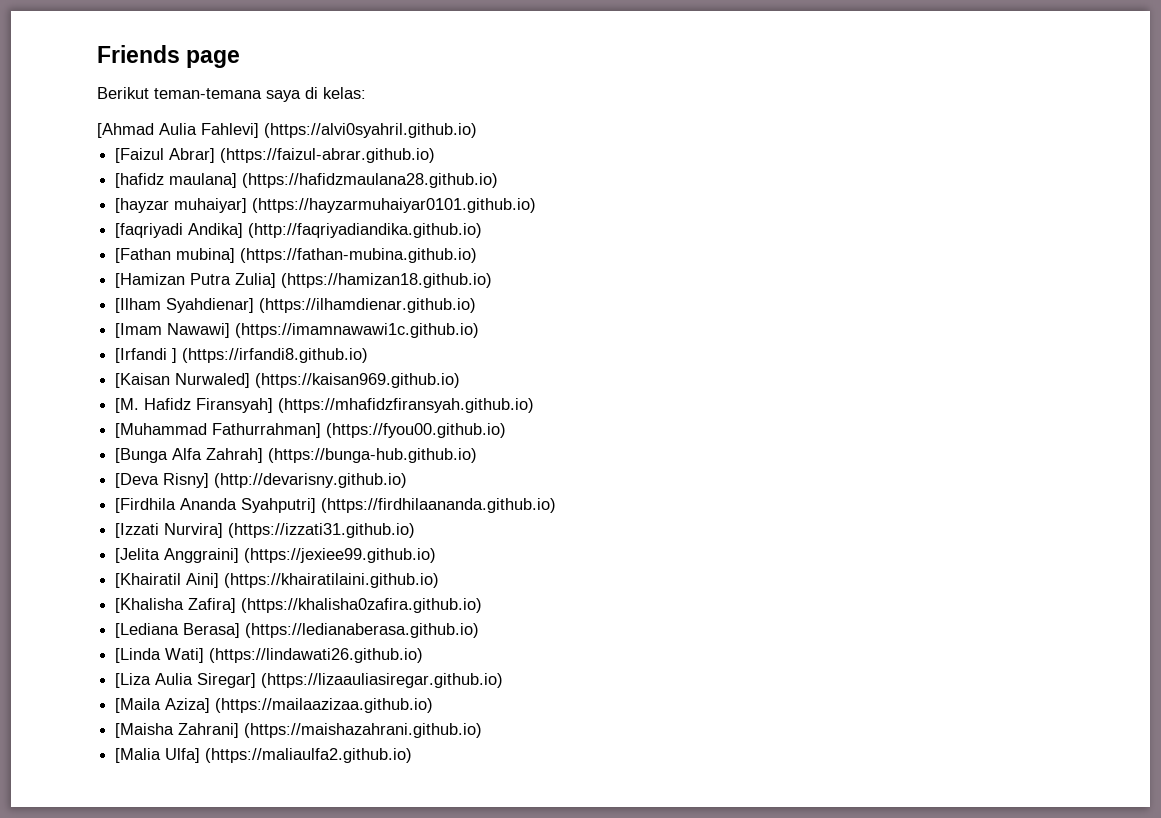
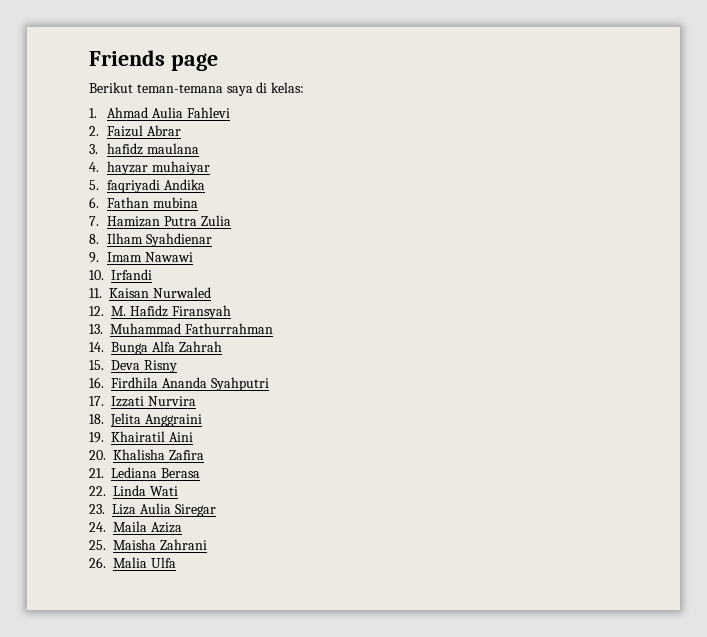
- [Ahmad Aulia Fahlevi] (https://alvi0syahril.github.io)
- [Faizul Abrar] (https://faizul-abrar.github.io)
- [hafidz maulana] (https://hafidzmaulana28.github.io)
- [hayzar muhaiyar] (https://hayzarmuhaiyar0101.github.io)
- [faqriyadi Andika] (http://faqriyadiandika.github.io)
- [Fathan mubina] (https://fathan-mubina.github.io)
- [Hamizan Putra Zulia] (https://hamizan18.github.io)
- [Ilham Syahdienar] (https://ilhamdienar.github.io)
- [Imam Nawawi] (https://imamnawawi1c.github.io)
- [Irfandi ] (https://irfandi8.github.io)
- [Kaisan Nurwaled] (https://kaisan969.github.io)
- [M. Hafidz Firansyah] (https://mhafidzfiransyah.github.io)
- [Muhammad Fathurrahman] (https://fyou00.github.io)
- [Bunga Alfa Zahrah] (https://bunga-hub.github.io)
- [Deva Risny] (http://devarisny.github.io)
- [Firdhila Ananda Syahputri] (https://firdhilaananda.github.io)
- [Izzati Nurvira] (https://izzati31.github.io)
- [Jelita Anggraini] (https://jexiee99.github.io)
- [Khairatil Aini] (https://khairatilaini.github.io)
- [Khalisha Zafira] (https://khalisha0zafira.github.io)
- [Lediana Berasa] (https://ledianaberasa.github.io)
- [Linda Wati] (https://lindawati26.github.io)
- [Liza Aulia Siregar] (https://lizaauliasiregar.github.io)
- [Maila Aziza] (https://mailaazizaa.github.io)
- [Maisha Zahrani] (https://maishazahrani.github.io)
- [Malia Ulfa] (https://maliaulfa2.github.io)
+ 1. Ahmad Aulia Fahlevi
+ 2. Faizul Abrar
+ 3. hafidz maulana
+ 4. hayzar muhaiyar
+ 5. faqriyadi Andika
+ 6. Fathan mubina
+ 7. Hamizan Putra Zulia
+ 8. Ilham Syahdienar
+ 9. Imam Nawawi
+ 10. Irfandi
+ 11. Kaisan Nurwaled
+ 12. M. Hafidz Firansyah
+ 13. Muhammad Fathurrahman
+ 14. Bunga Alfa Zahrah
+ 15. Deva Risny
+ 16. Firdhila Ananda Syahputri
+ 17. Izzati Nurvira
+ 18. Jelita Anggraini
+ 19. Khairatil Aini
+ 20. Khalisha Zafira
+ 21. Lediana Berasa
+ 22. Linda Wati
+ 23. Liza Aulia Siregar
+ 24. Maila Aziza
+ 25. Maisha Zahrani
+ 26. Malia Ulfa

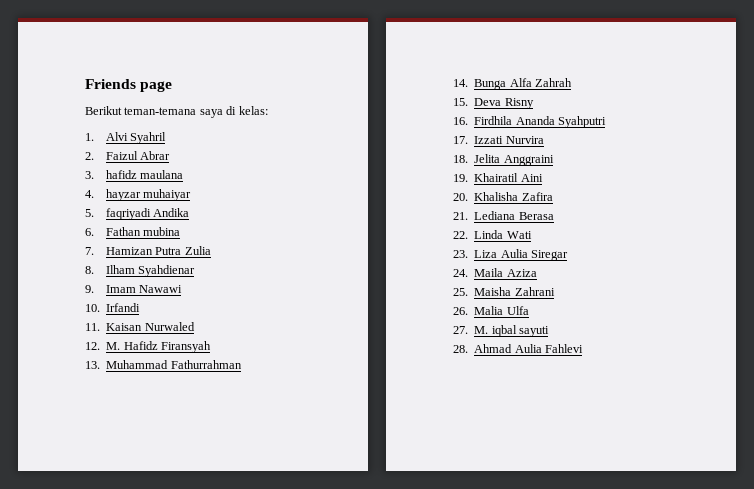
- 1. Ahmad Aulia Fahlevi
+ 1. Alvi Syahril
+ 27. M. iqbal sayuti
+ 28. Ahmad Aulia Fahlevi

